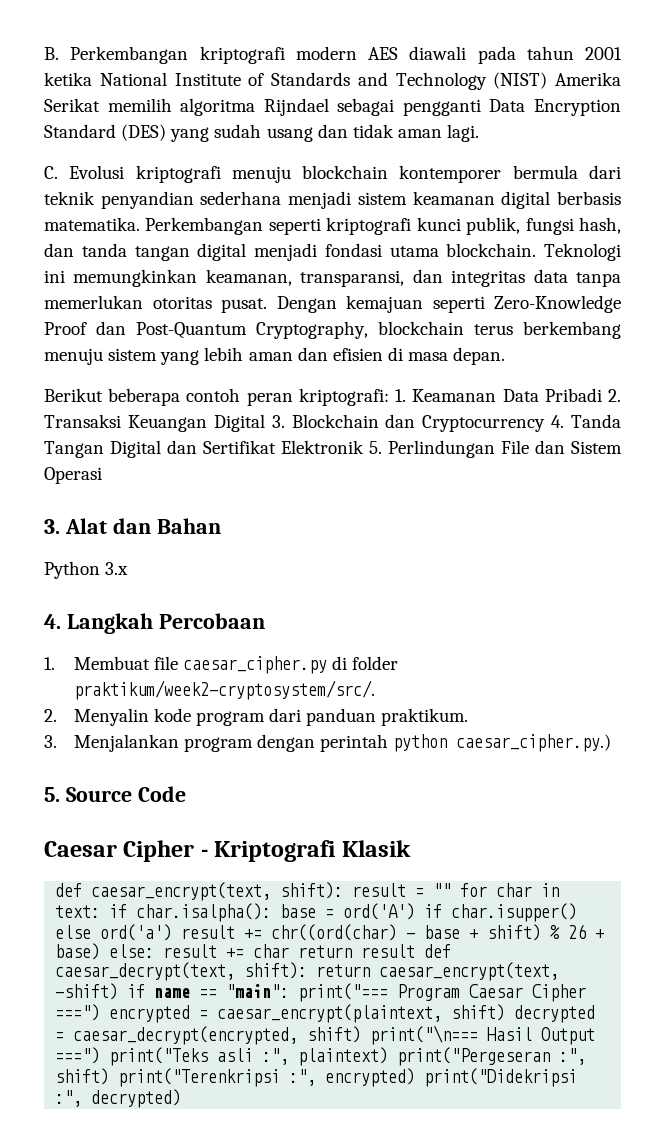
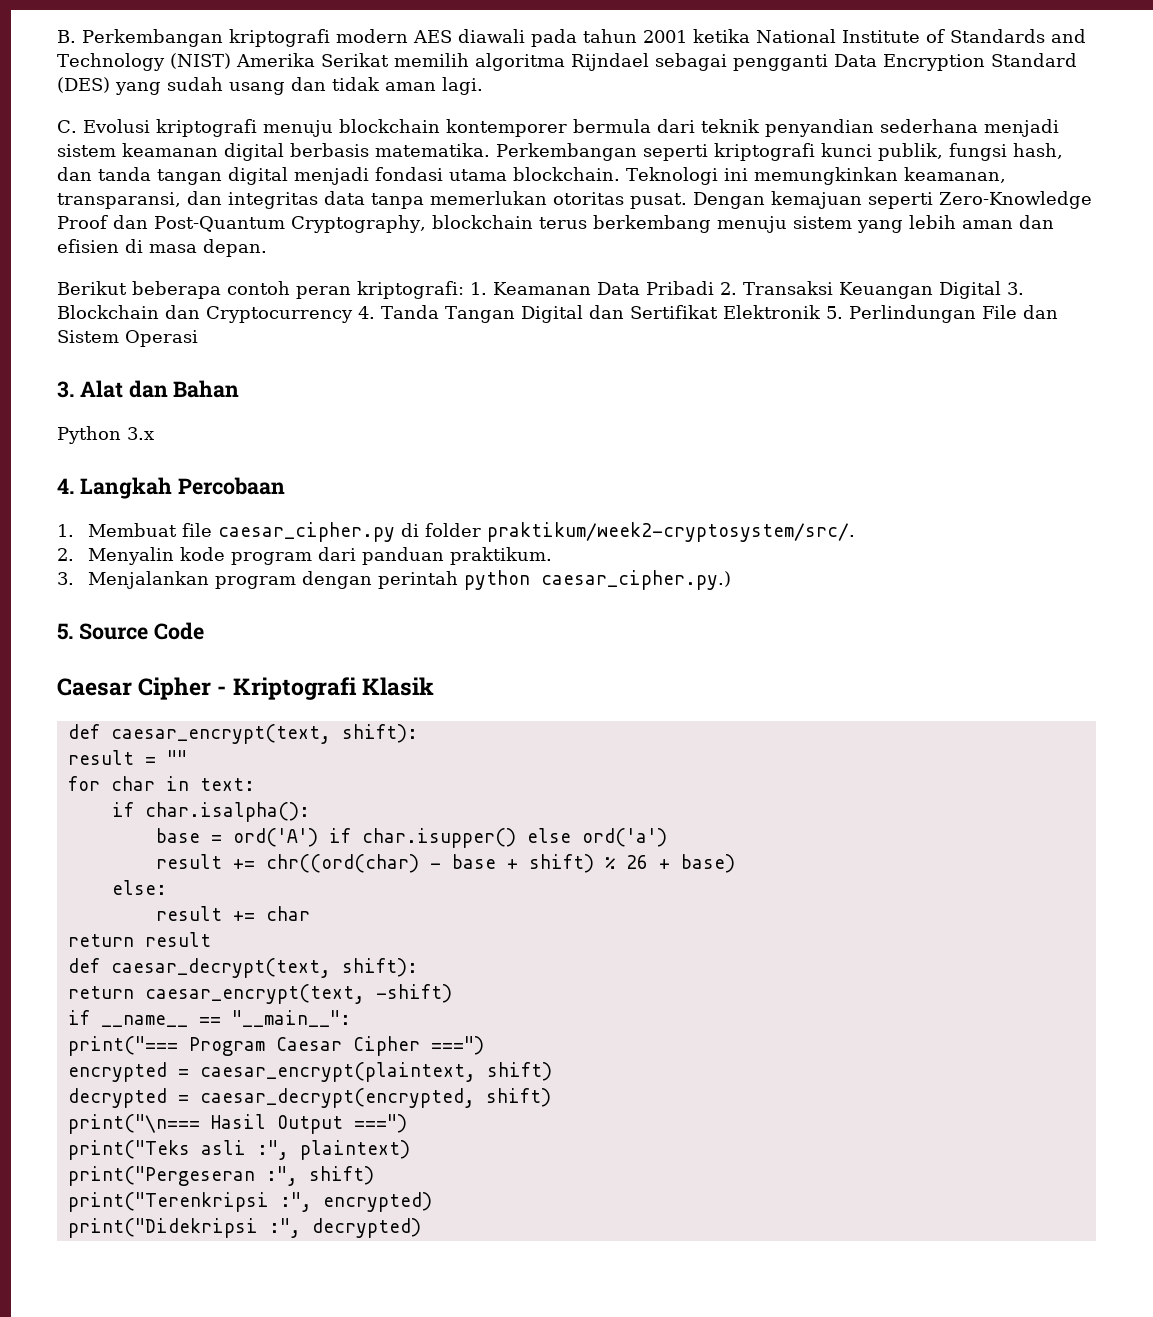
- def caesar_encrypt(text, shift): result = "" for char in text: if char.isalpha(): base = ord('A') if char.isupper() else ord('a') result += chr((ord(char) - base + shift) % 26 + base) else: result += char return result def caesar_decrypt(text, shift): return caesar_encrypt(text, -shift) if name == "main": print("=== Program Caesar Cipher ===") encrypted = caesar_encrypt(plaintext, shift) decrypted = caesar_decrypt(encrypted, shift) print("\n=== Hasil Output ===") print("Teks asli :", plaintext) print("Pergeseran :", shift) print("Terenkripsi :", encrypted) print("Didekripsi :", decrypted)
+ def caesar_encrypt(text, shift):
+ result = ""
+ for char in text:
+ if char.isalpha():
+ base = ord('A') if char.isupper() else ord('a')
+ result += chr((ord(char) - base + shift) % 26 + base)
+ else:
+ result += char
+ return result
+ def caesar_decrypt(text, shift):
+ return caesar_encrypt(text, -shift)
+ if __name__ == "__main__":
+ print("=== Program Caesar Cipher ===")
+ encrypted = caesar_encrypt(plaintext, shift)
+ decrypted = caesar_decrypt(encrypted, shift)
+ print("\n=== Hasil Output ===")
+ print("Teks asli :", plaintext)
+ print("Pergeseran :", shift)
+ print("Terenkripsi :", encrypted)
+ print("Didekripsi :", decrypted)

